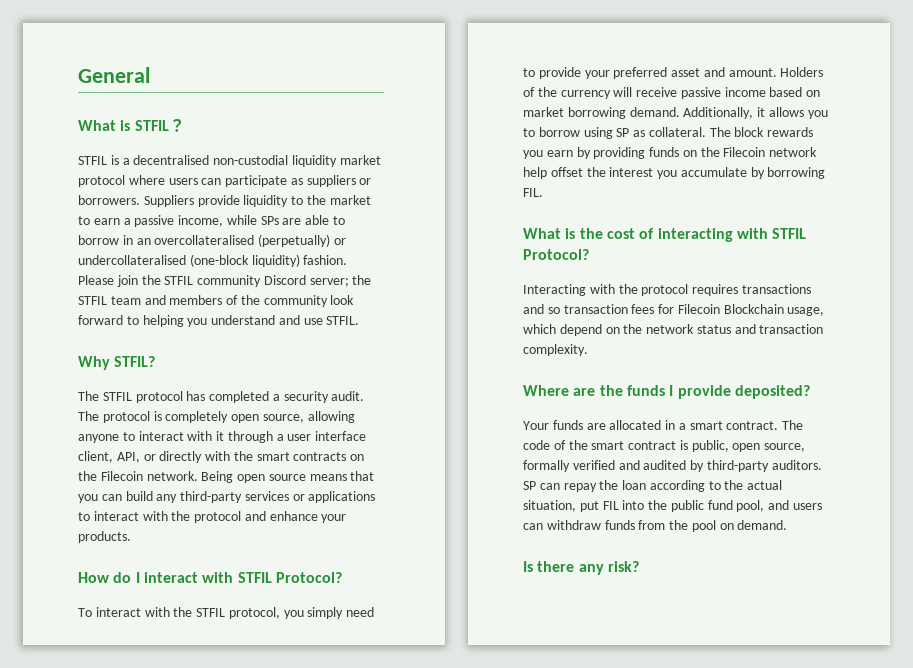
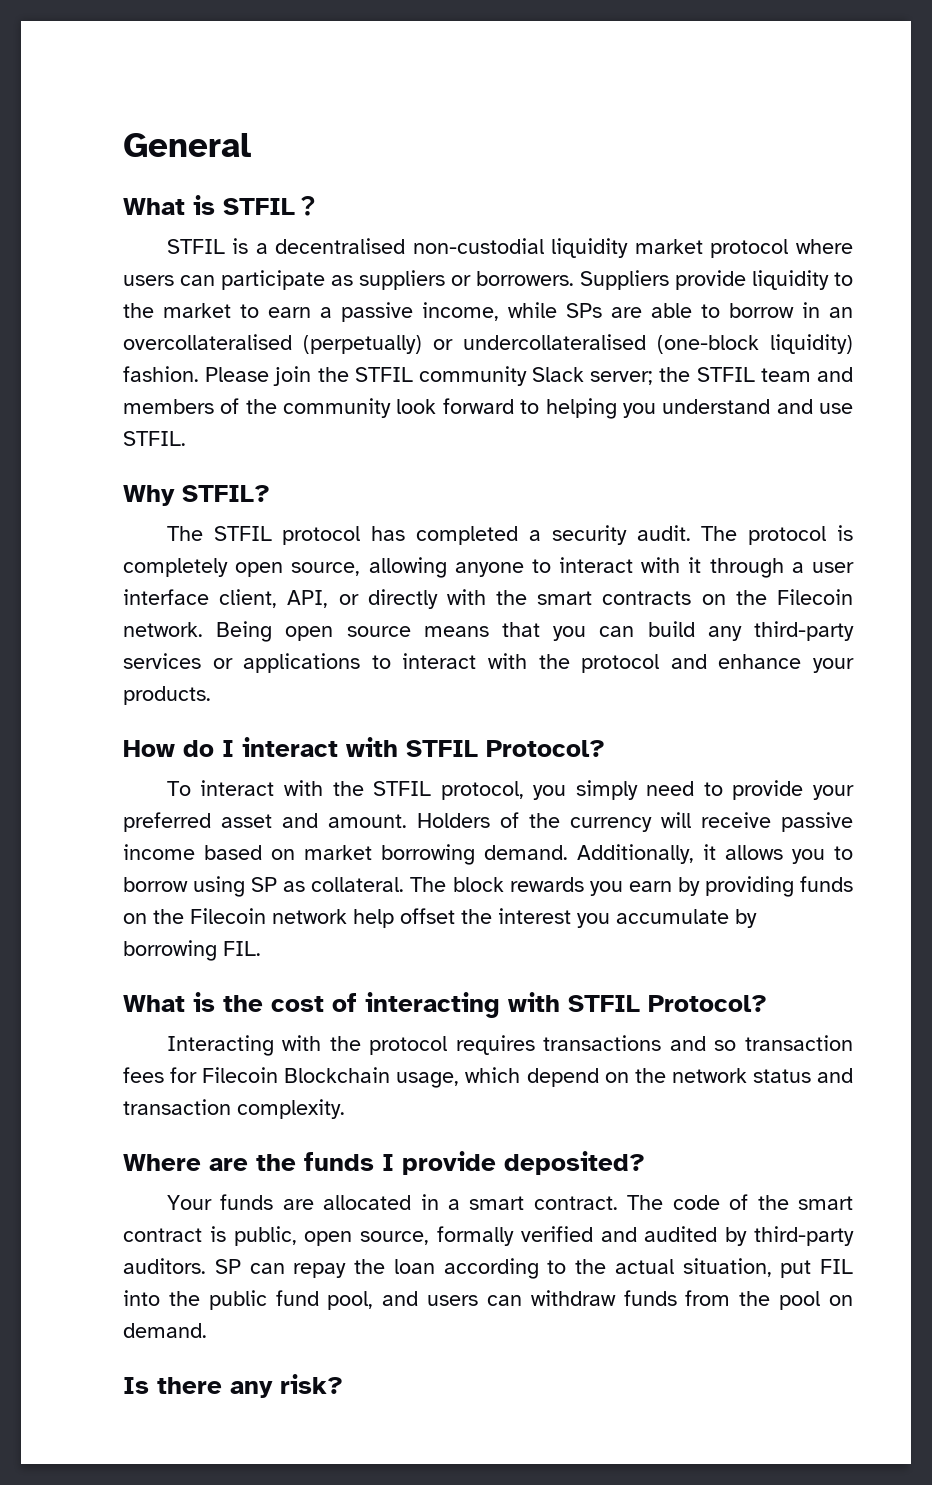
- Please join the STFIL community Discord server; the STFIL team and members of the community look forward to helping you understand and use STFIL.
+ Please join the STFIL community Slack server; the STFIL team and members of the community look forward to helping you understand and use STFIL.

